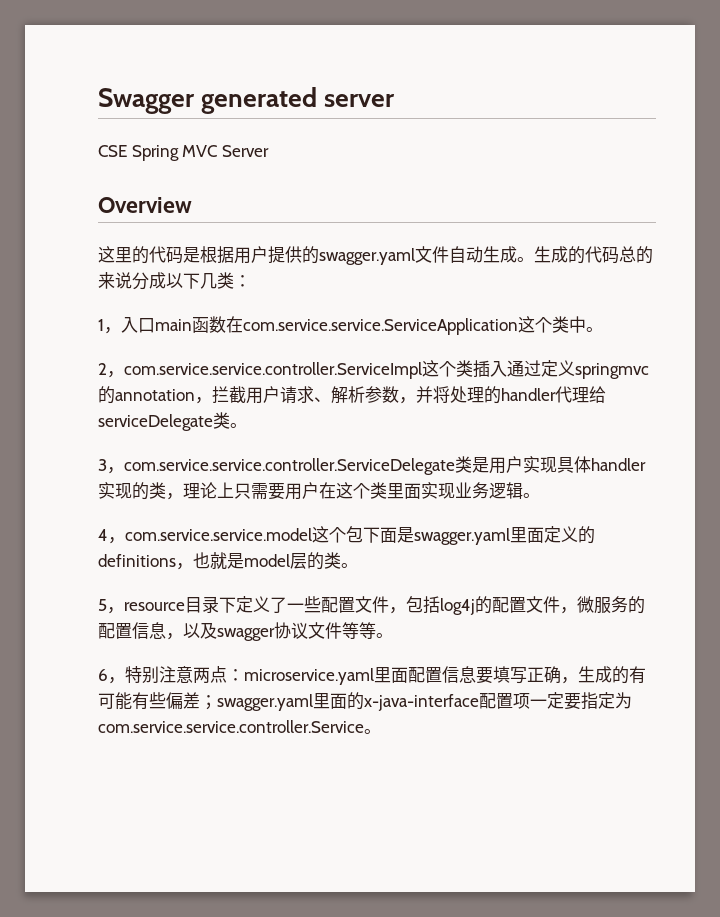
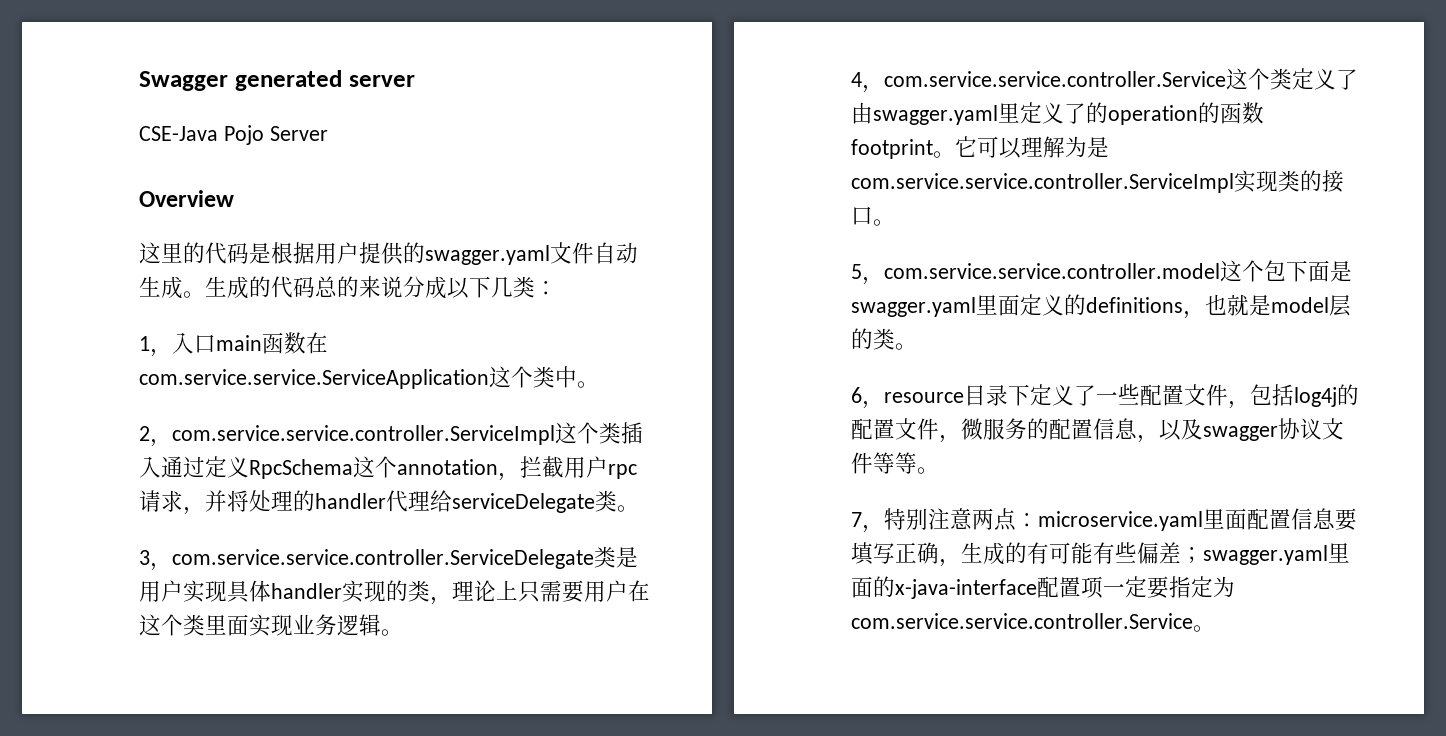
- CSE Spring MVC Server
+ CSE-Java Pojo Server
- 2，com.service.service.controller.ServiceImpl这个类插入通过定义springmvc的annotation，拦截用户请求、解析参数，并将处理的handler代理给serviceDelegate类。
+ 2，com.service.service.controller.ServiceImpl这个类插入通过定义RpcSchema这个annotation，拦截用户rpc请求，并将处理的handler代理给serviceDelegate类。
- 4，com.service.service.model这个包下面是swagger.yaml里面定义的definitions，也就是model层的类。
+ 4，com.service.service.controller.Service这个类定义了由swagger.yaml里定义了的operation的函数footprint。它可以理解为是com.service.service.controller.ServiceImpl实现类的接口。
+ 5，com.service.service.controller.model这个包下面是swagger.yaml里面定义的definitions，也就是model层的类。
- 5，resource目录下定义了一些配置文件，包括log4j的配置文件，微服务的配置信息，以及swagger协议文件等等。
+ 6，resource目录下定义了一些配置文件，包括log4j的配置文件，微服务的配置信息，以及swagger协议文件等等。
- 6，特别注意两点：microservice.yaml里面配置信息要填写正确，生成的有可能有些偏差；swagger.yaml里面的x-java-interface配置项一定要指定为com.service.service.controller.Service。
+ 7，特别注意两点：microservice.yaml里面配置信息要填写正确，生成的有可能有些偏差；swagger.yaml里面的x-java-interface配置项一定要指定为com.service.service.controller.Service。

